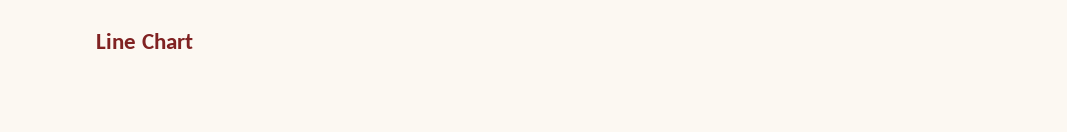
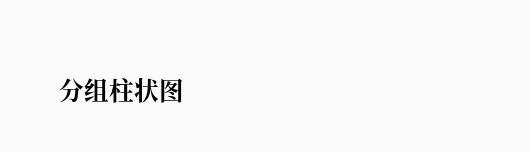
- Line Chart
+ 分组柱状图

